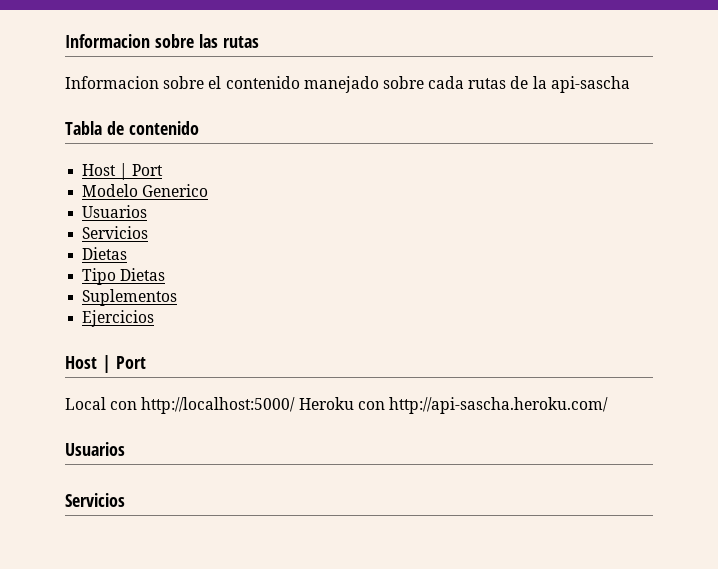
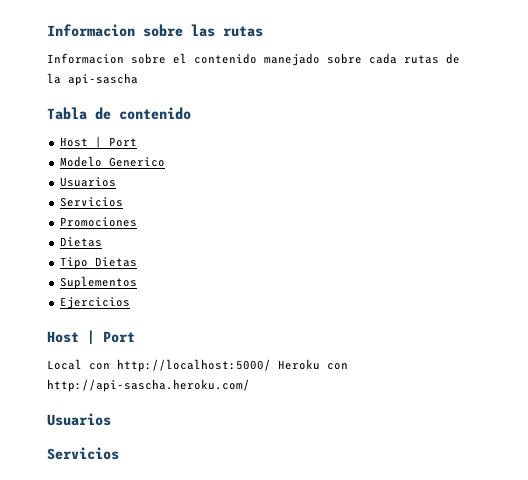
+ Promociones

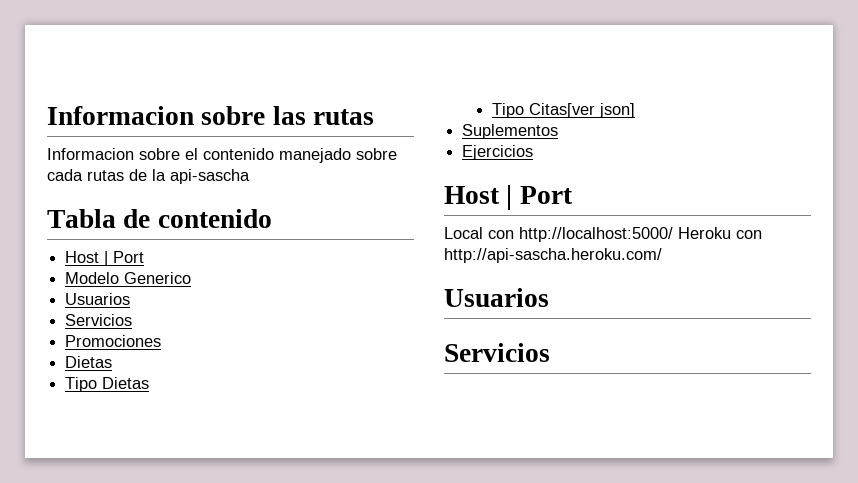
+ Tipo Citas[ver json]

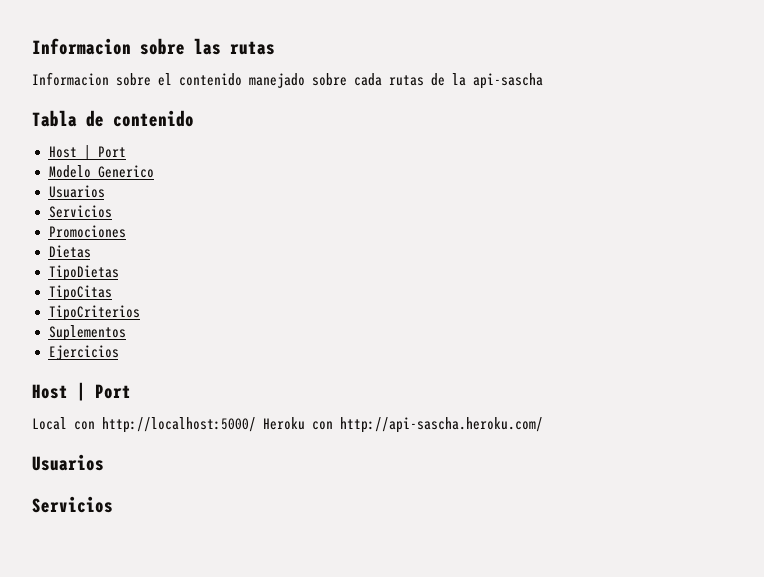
- Tipo Dietas
- Tipo Citas[ver json]
+ TipoDietas
+ TipoCitas
+ TipoCriterios

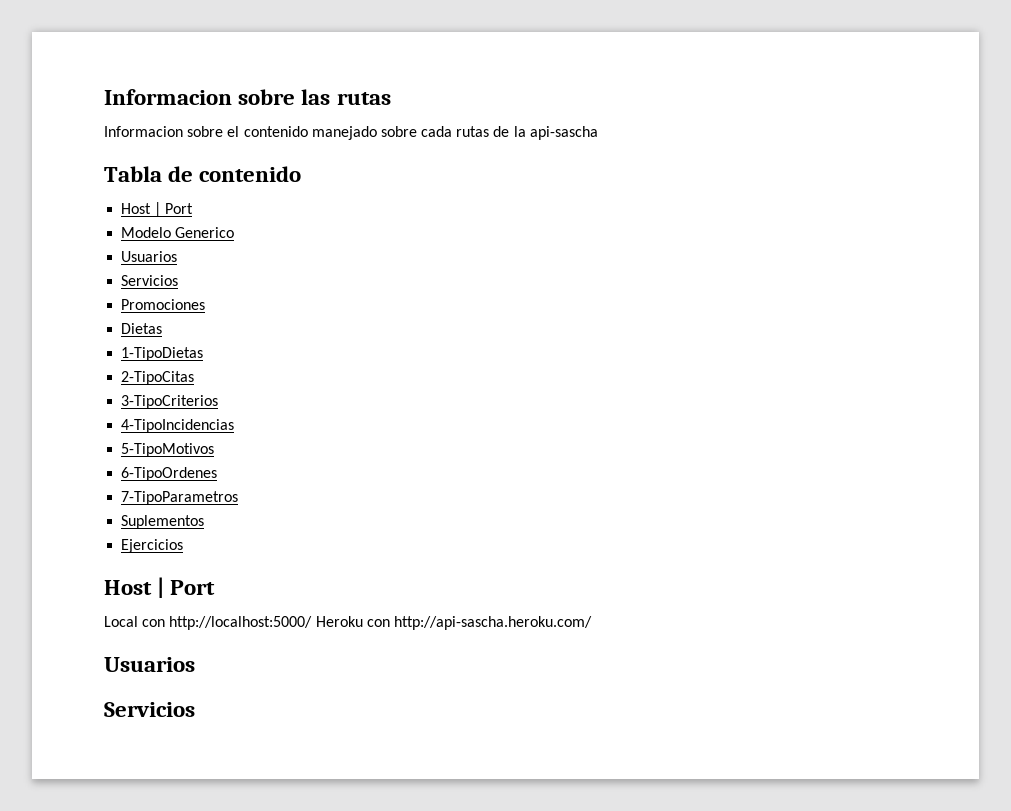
- TipoDietas
- TipoCitas
- TipoCriterios
+ 1-TipoDietas
+ 2-TipoCitas
+ 3-TipoCriterios
+ 4-TipoIncidencias
+ 5-TipoMotivos
+ 6-TipoOrdenes
+ 7-TipoParametros

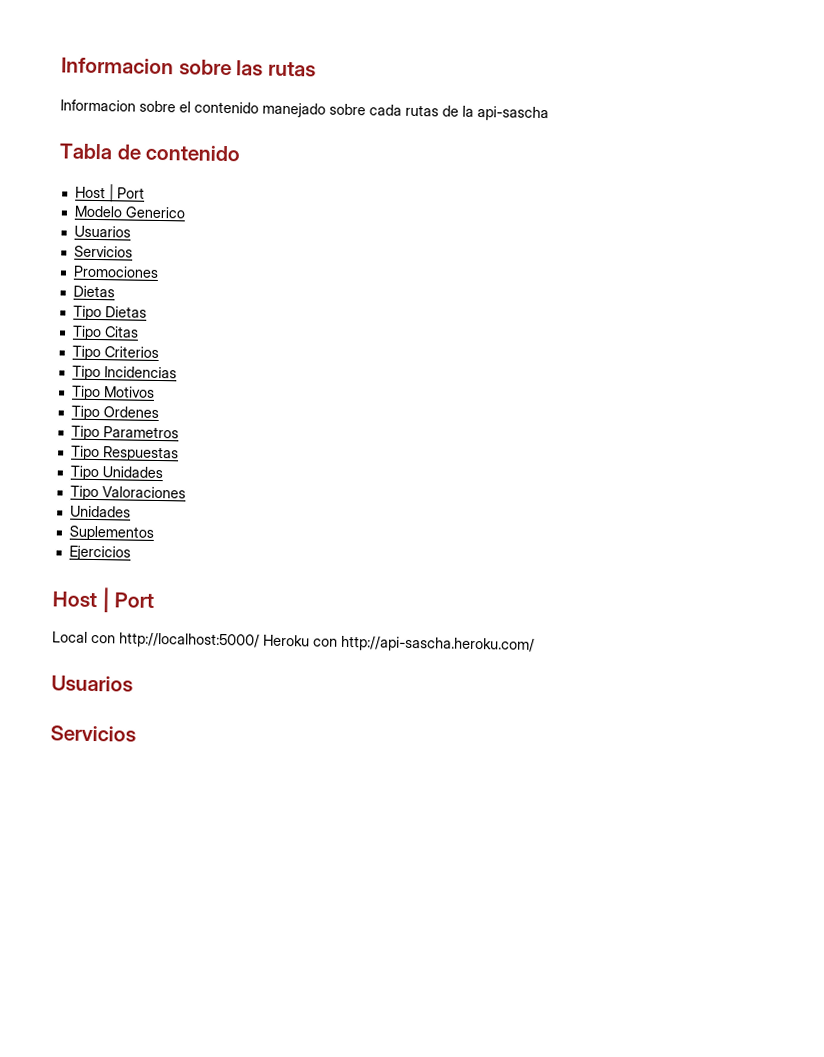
- 1-TipoDietas
- 2-TipoCitas
- 3-TipoCriterios
- 4-TipoIncidencias
- 5-TipoMotivos
- 6-TipoOrdenes
- 7-TipoParametros
+ Tipo Dietas
+ Tipo Citas
+ Tipo Criterios
+ Tipo Incidencias
+ Tipo Motivos
+ Tipo Ordenes
+ Tipo Parametros
+ Tipo Respuestas
+ Tipo Unidades
+ Tipo Valoraciones
+ Unidades

